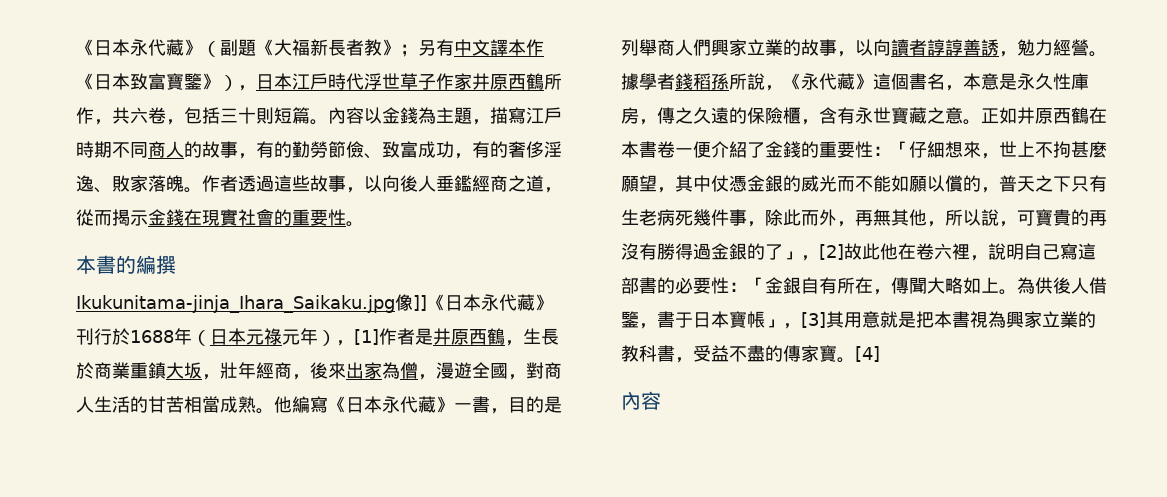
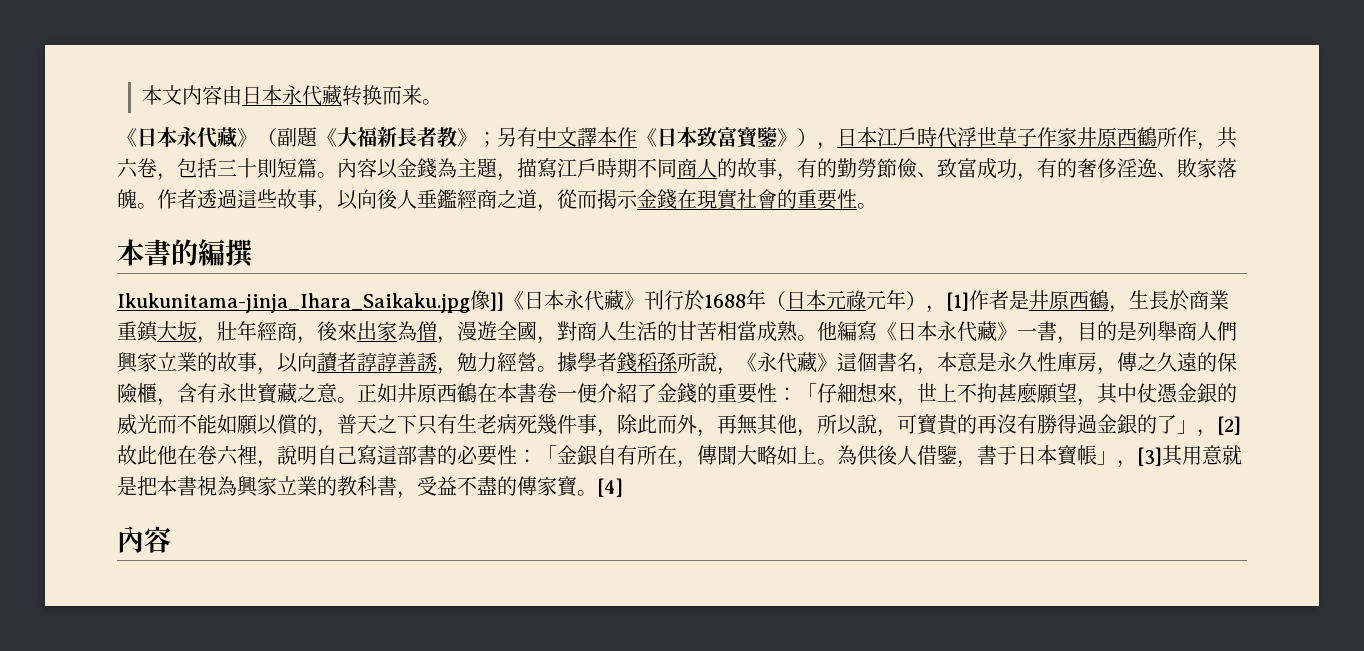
+ 本文内容由日本永代藏转换而来。

